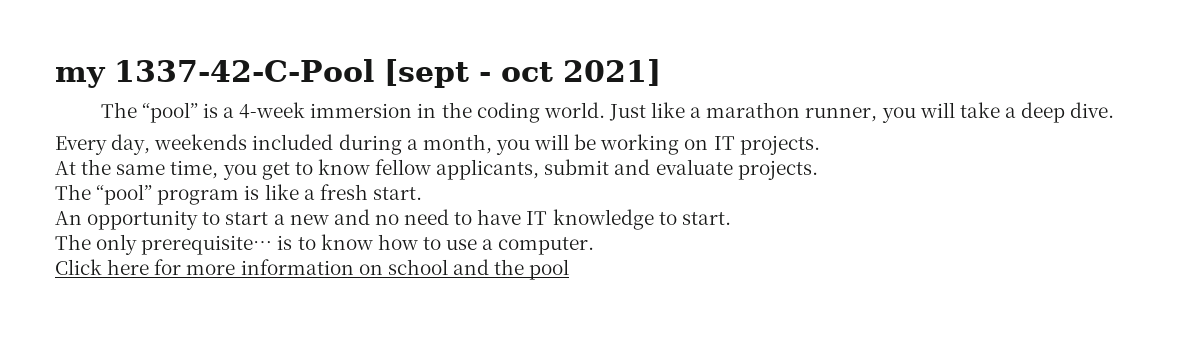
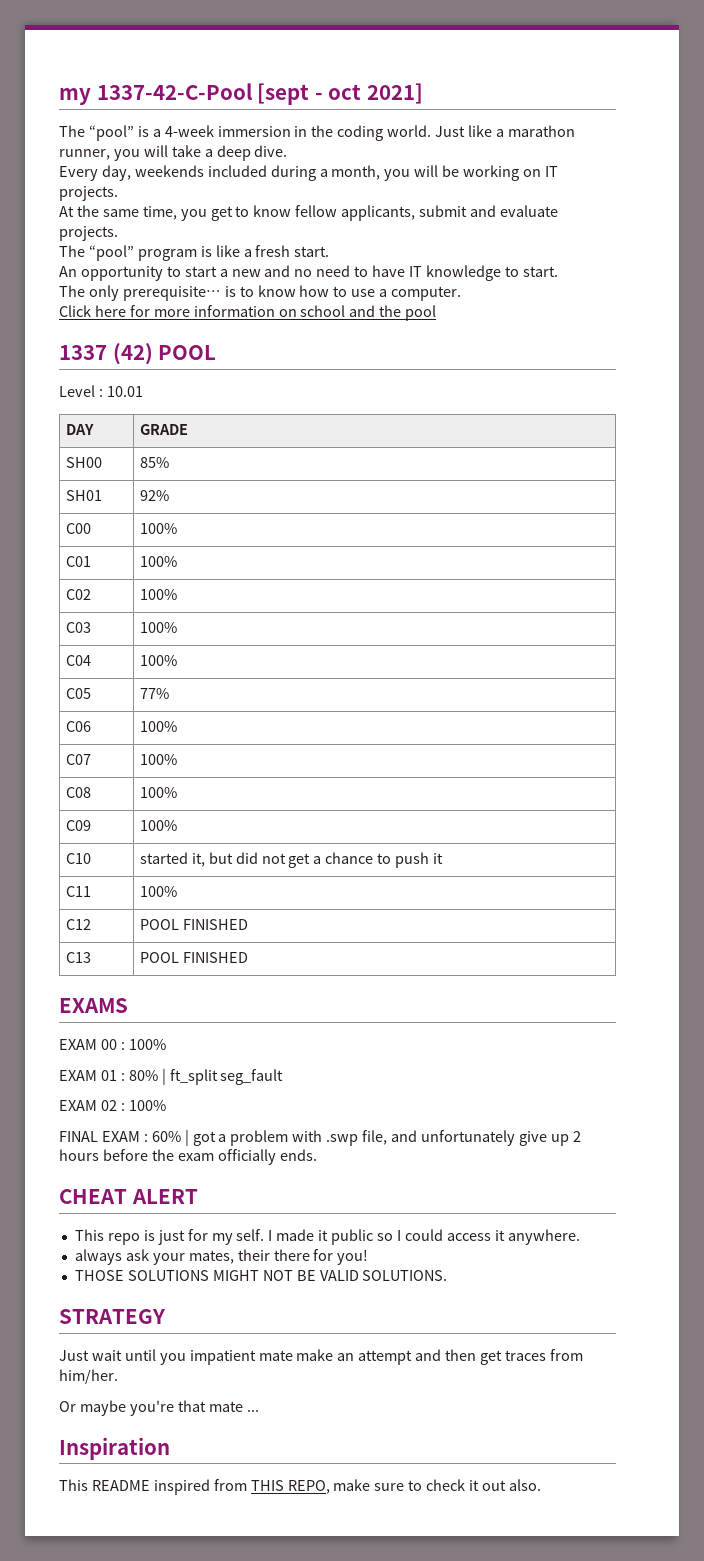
+ 1337 (42) POOL
+ Level : 10.01
+ DAY | GRADE
+ SH00 | 85%
+ SH01 | 92%
+ C00 | 100%
+ C01 | 100%
+ C02 | 100%
+ C03 | 100%
+ C04 | 100%
+ C05 | 77%
+ C06 | 100%
+ C07 | 100%
+ C08 | 100%
+ C09 | 100%
+ C10 | started it, but did not get a chance to push it
+ C11 | 100%
+ C12 | POOL FINISHED
+ C13 | POOL FINISHED
+ EXAMS
+ EXAM 00 : 100%
+ EXAM 01 : 80% | ft_split seg_fault
+ EXAM 02 : 100%
+ FINAL EXAM : 60% | got a problem with .swp file, and unfortunately give up 2 hours before the exam officially ends.
+ CHEAT ALERT
+ This repo is just for my self. I made it public so I could access it anywhere.
+ always ask your mates, their there for you!
+ THOSE SOLUTIONS MIGHT NOT BE VALID SOLUTIONS.
+ STRATEGY
+ Just wait until you impatient mate make an attempt and then get traces from him/her.
+ Or maybe you're that mate ...
+ Inspiration
+ This README inspired from THIS REPO, make sure to check it out also.

